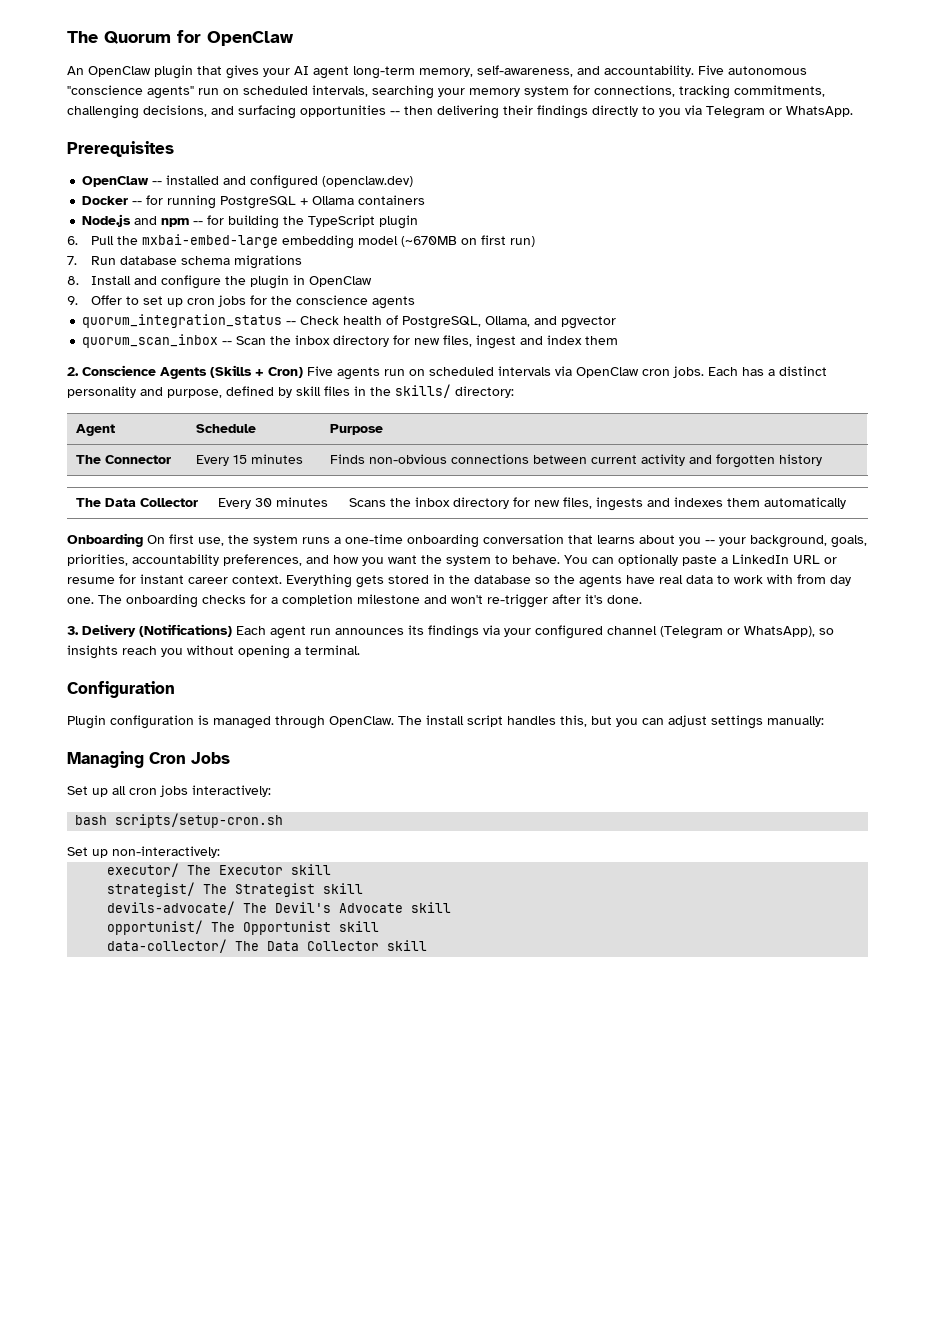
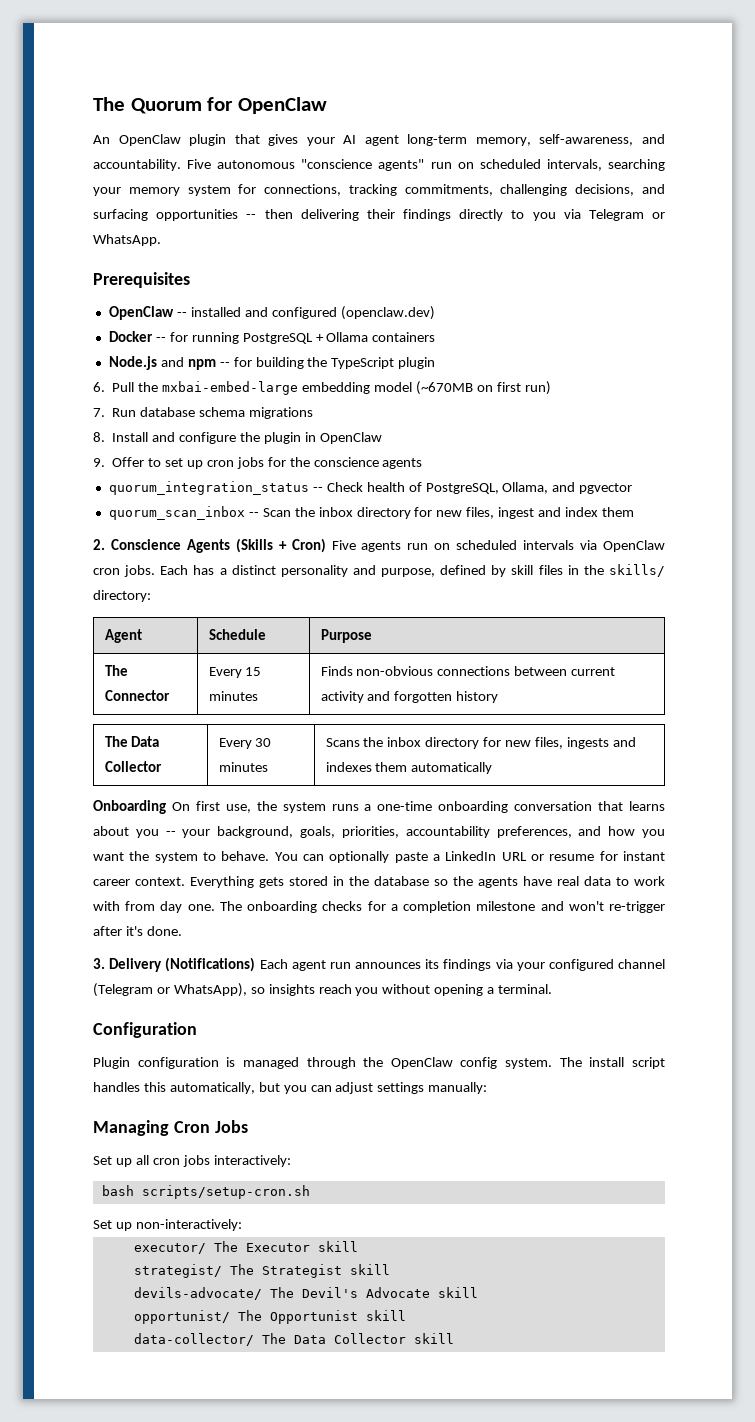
- Plugin configuration is managed through OpenClaw.
+ Plugin configuration is managed through the OpenClaw config system.
- The install script handles this, but you can adjust settings manually:
+ The install script handles this automatically, but you can adjust settings manually:

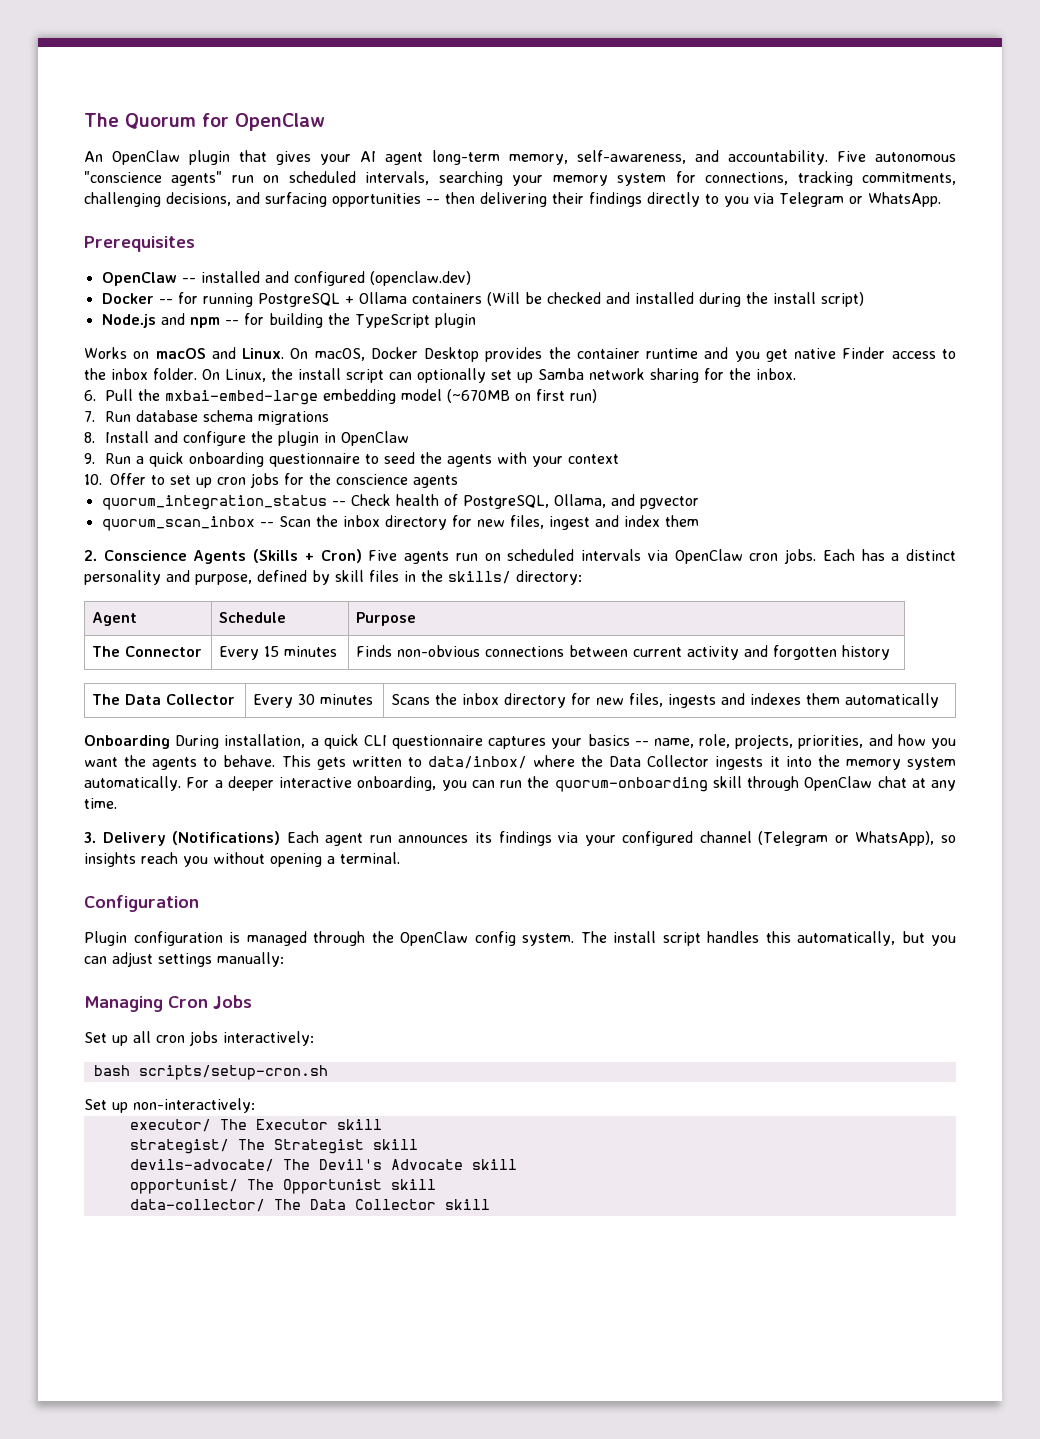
- Docker -- for running PostgreSQL + Ollama containers
+ Docker -- for running PostgreSQL + Ollama containers (Will be checked and installed during the install script)
+ Works on macOS and Linux. On macOS, Docker Desktop provides the container runtime and you get native Finder access to the inbox folder. On Linux, the install script can optionally set up Samba network sharing for the inbox.
- 9. Offer to set up cron jobs for the conscience agents
+ 9. Run a quick onboarding questionnaire to seed the agents with your context
+ 10. Offer to set up cron jobs for the conscience agents
- Onboarding On first use, the system runs a one-time onboarding conversation that learns about you -- your background, goals, priorities, accountability preferences, and how you want the system to behave.
+ Onboarding During installation, a quick CLI questionnaire captures your basics -- name, role, projects, priorities, and how you want the agents to behave.
- You can optionally paste a LinkedIn URL or resume for instant career context. Everything gets stored in the database so the agents have real data to work with from day one. The onboarding checks for a completion milestone and won't re-trigger after it's done.
+ This gets written to data/inbox/ where the Data Collector ingests it into the memory system automatically. For a deeper interactive onboarding, you can run the quorum-onboarding skill through OpenClaw chat at any time.

